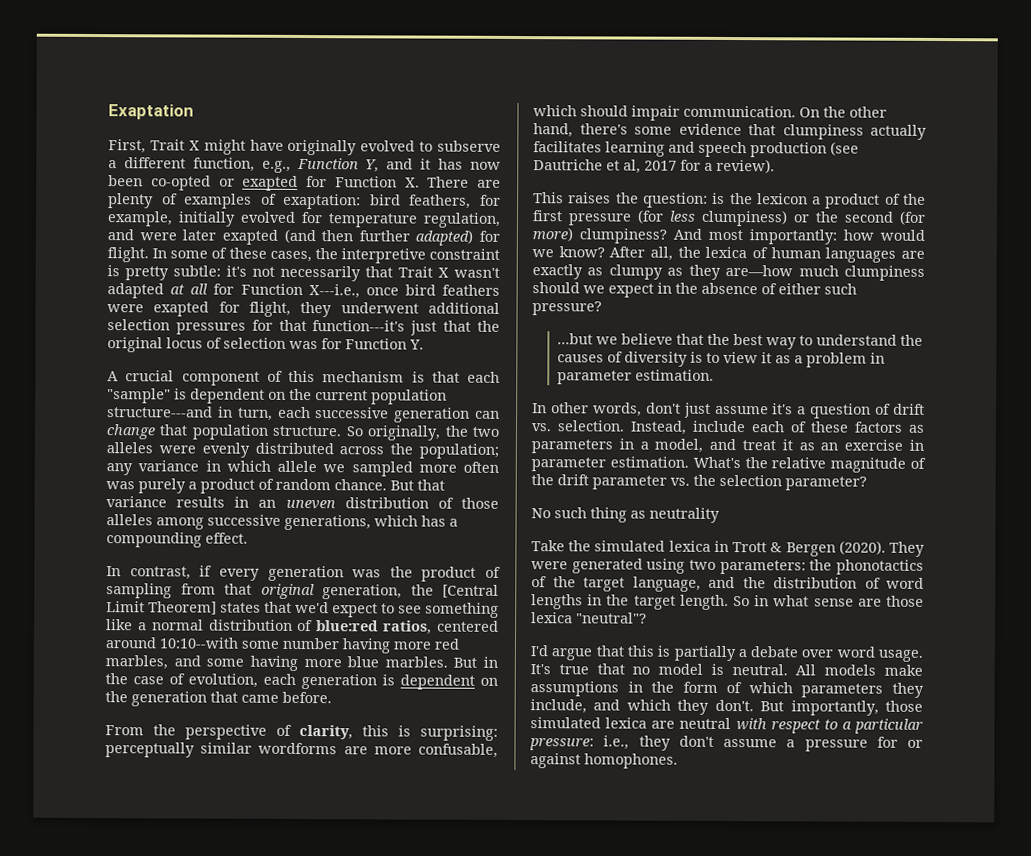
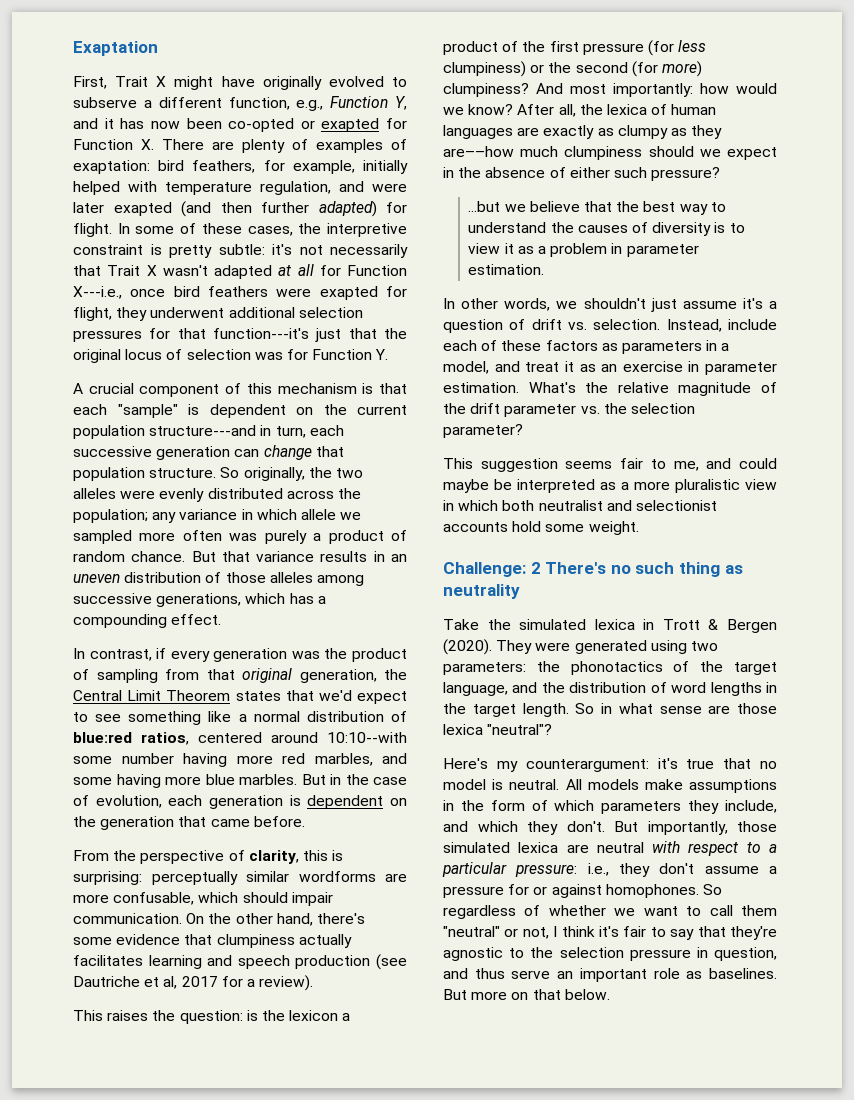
- First, Trait X might have originally evolved to subserve a different function, e.g., Function Y, and it has now been co-opted or exapted for Function X. There are plenty of examples of exaptation: bird feathers, for example, initially evolved for temperature regulation, and were later exapted (and then further adapted) for flight.
+ First, Trait X might have originally evolved to subserve a different function, e.g., Function Y, and it has now been co-opted or exapted for Function X. There are plenty of examples of exaptation: bird feathers, for example, initially helped with temperature regulation, and were later exapted (and then further adapted) for flight.
- In contrast, if every generation was the product of sampling from that original generation, the [Central Limit Theorem] states that we'd expect to see something like a normal distribution of blue:red ratios, centered around 10:10--with some number having more red marbles, and some having more blue marbles.
+ In contrast, if every generation was the product of sampling from that original generation, the Central Limit Theorem states that we'd expect to see something like a normal distribution of blue:red ratios, centered around 10:10--with some number having more red marbles, and some having more blue marbles.
- In other words, don't just assume it's a question of drift vs. selection.
+ In other words, we shouldn't just assume it's a question of drift vs. selection.
- No such thing as neutrality
+ This suggestion seems fair to me, and could maybe be interpreted as a more pluralistic view in which both neutralist and selectionist accounts hold some weight.
+ Challenge: 2 There's no such thing as neutrality
- I'd argue that this is partially a debate over word usage. It's true that no model is neutral.
+ Here's my counterargument: it's true that no model is neutral.
+ So regardless of whether we want to call them "neutral" or not, I think it's fair to say that they're agnostic to the selection pressure in question, and thus serve an important role as baselines. But more on that below.

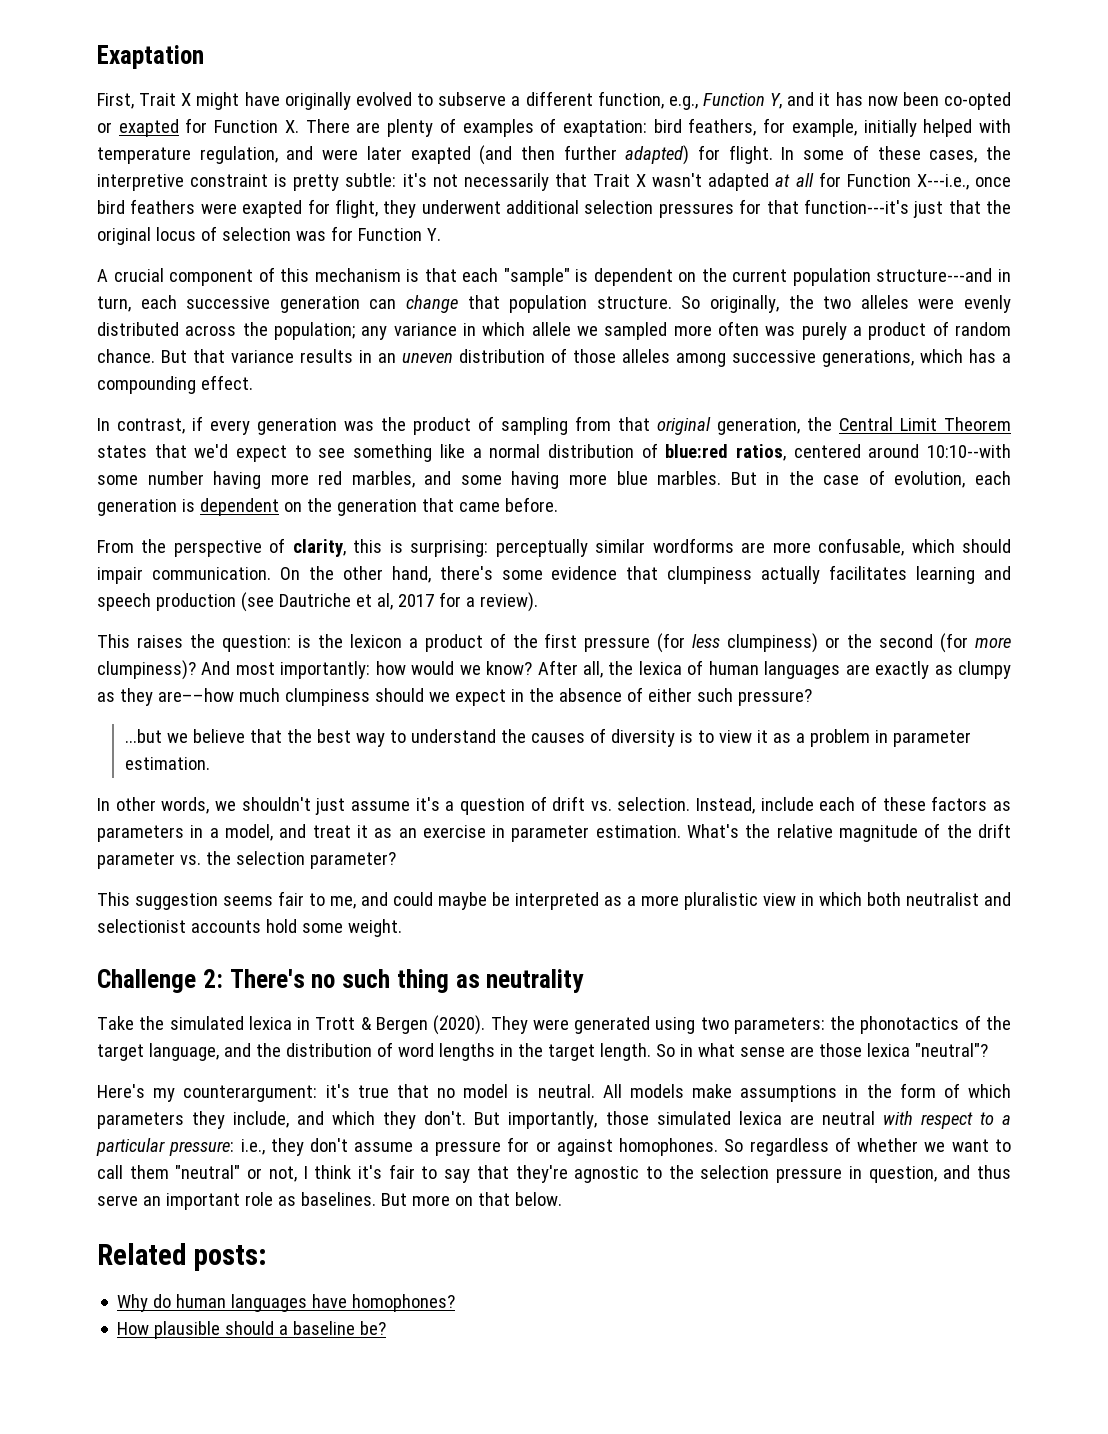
- This raises the question: is the lexicon a product of the first pressure (for less clumpiness) or the second (for more) clumpiness?
+ This raises the question: is the lexicon a product of the first pressure (for less clumpiness) or the second (for more clumpiness)?
- Challenge: 2 There's no such thing as neutrality
+ Challenge 2: There's no such thing as neutrality
+ Related posts:
+ Why do human languages have homophones?
+ How plausible should a baseline be?

